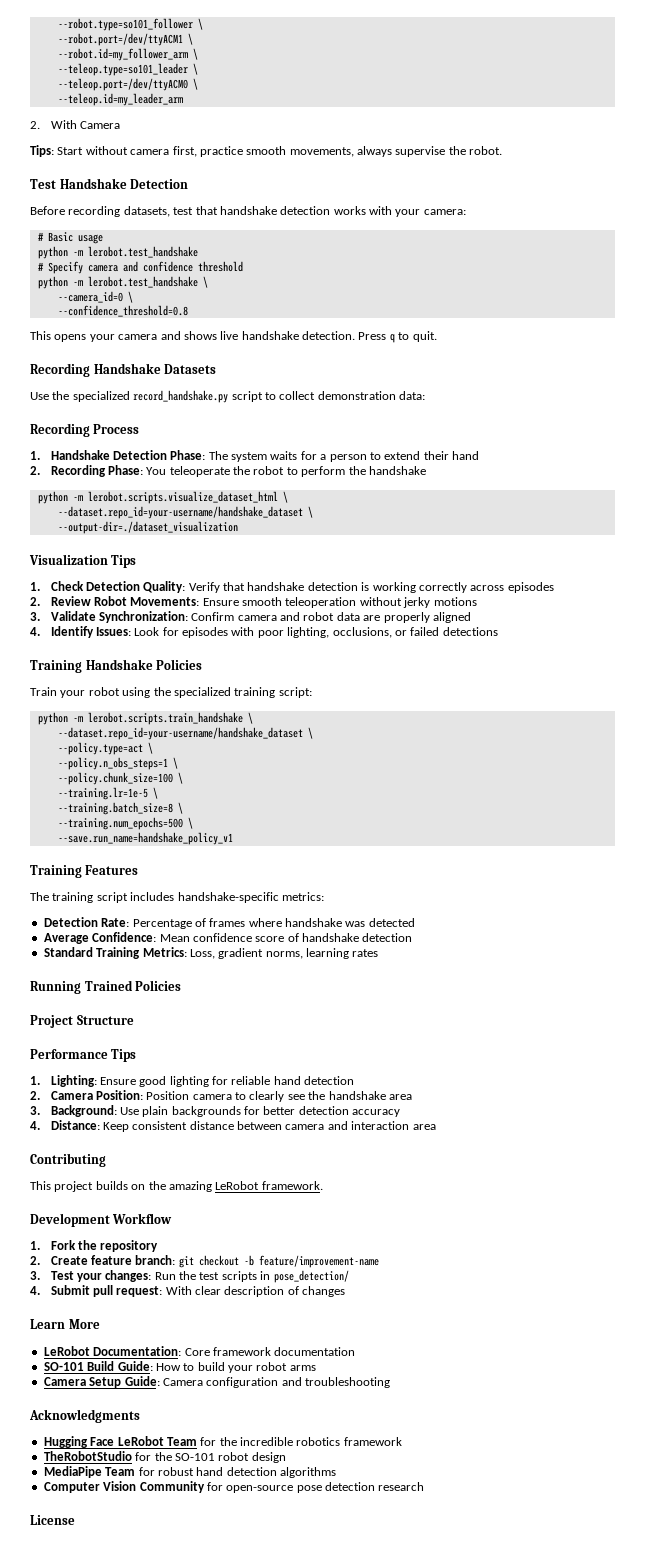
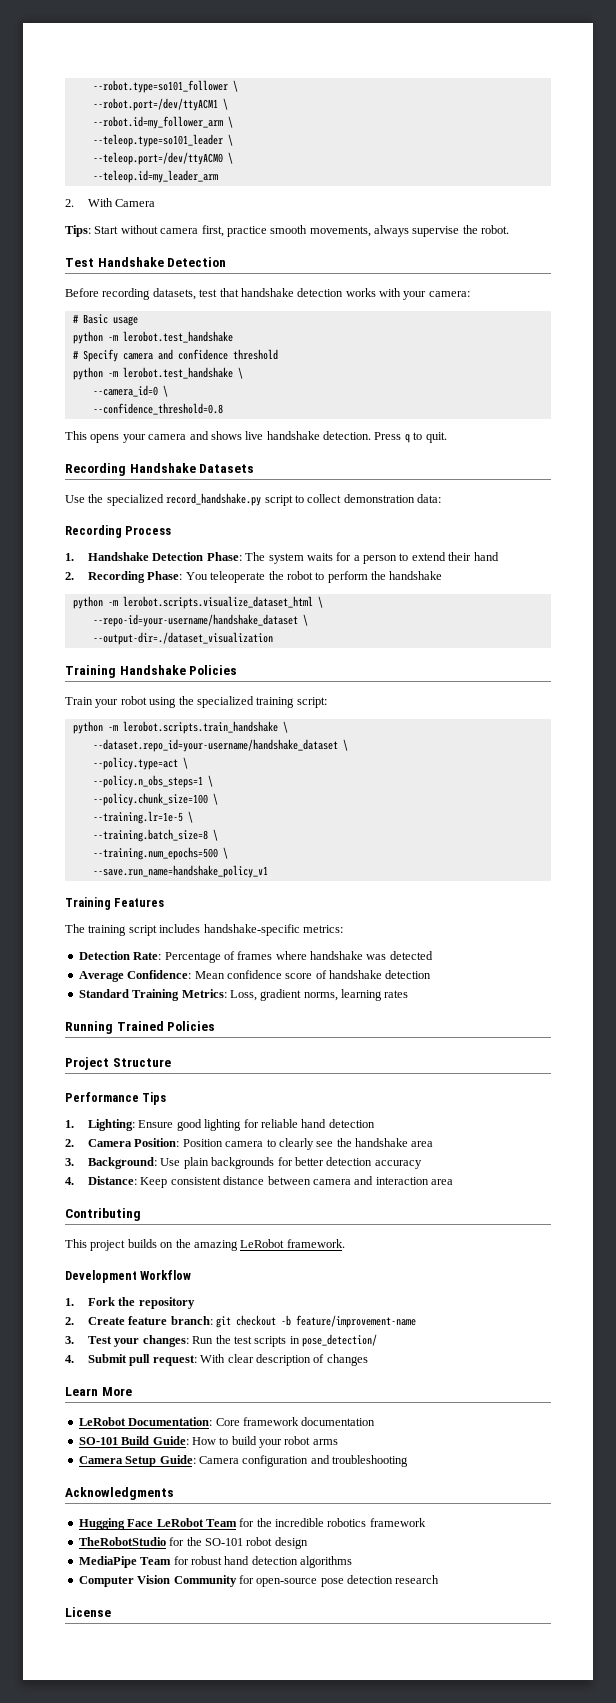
  python -m lerobot.scripts.visualize_dataset_html \
- --dataset.repo_id=your-username/handshake_dataset \
+ --repo-id=your-username/handshake_dataset \
- Visualization Tips
- 1. Check Detection Quality: Verify that handshake detection is working correctly across episodes
- 2. Review Robot Movements: Ensure smooth teleoperation without jerky motions
- 3. Validate Synchronization: Confirm camera and robot data are properly aligned
- 4. Identify Issues: Look for episodes with poor lighting, occlusions, or failed detections

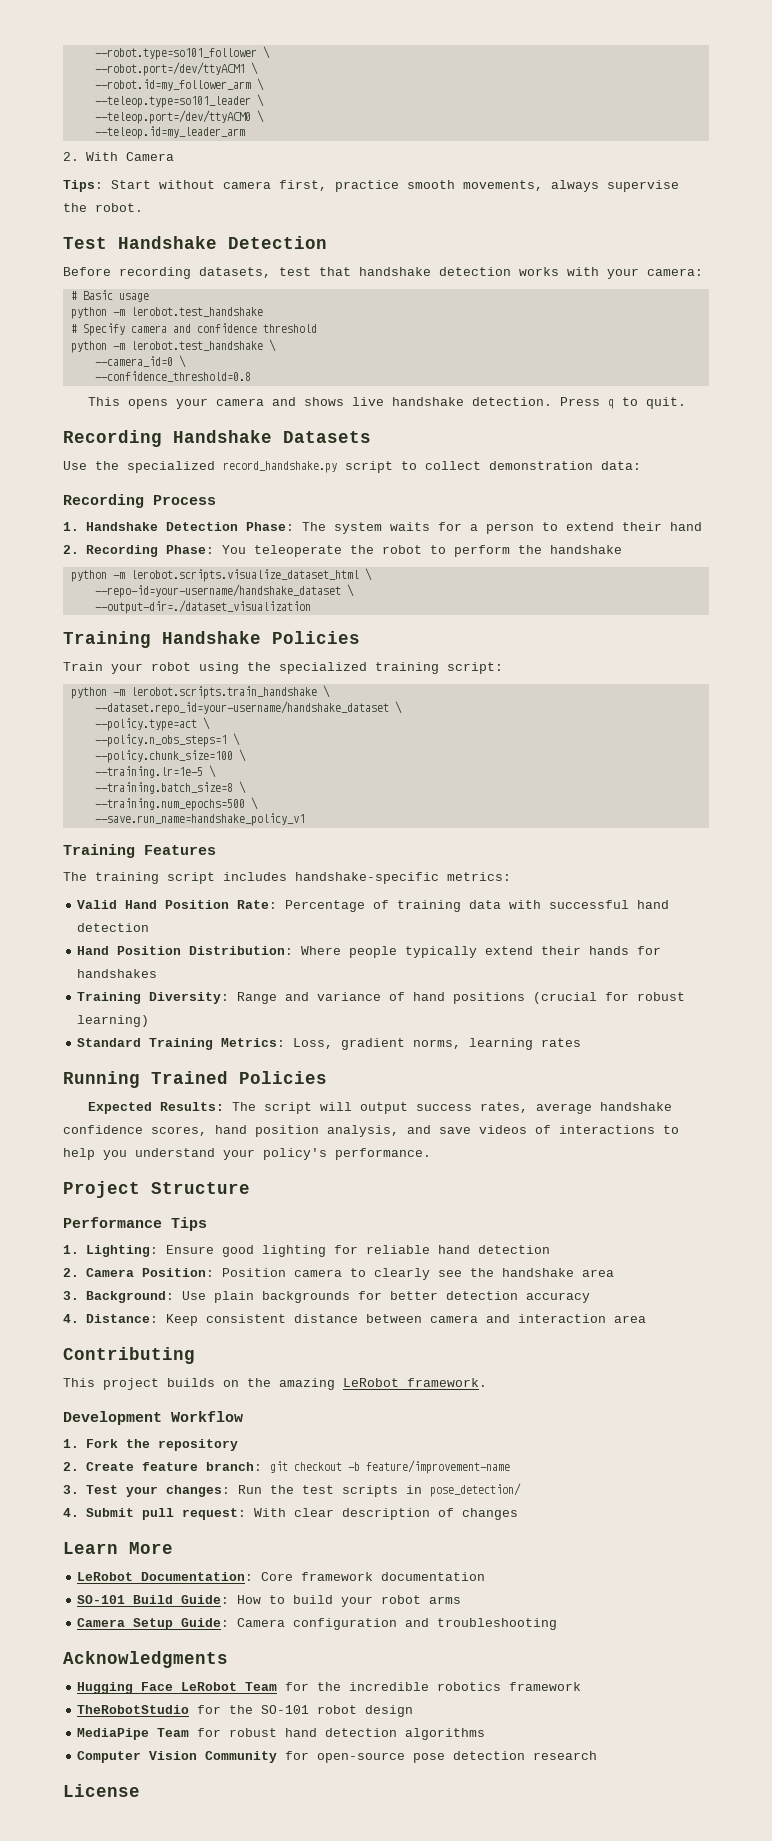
- Detection Rate: Percentage of frames where handshake was detected
- Average Confidence: Mean confidence score of handshake detection
+ Valid Hand Position Rate: Percentage of training data with successful hand detection
+ Hand Position Distribution: Where people typically extend their hands for handshakes
+ Training Diversity: Range and variance of hand positions (crucial for robust learning)
+ Expected Results: The script will output success rates, average handshake confidence scores, hand position analysis, and save videos of interactions to help you understand your policy's performance.

